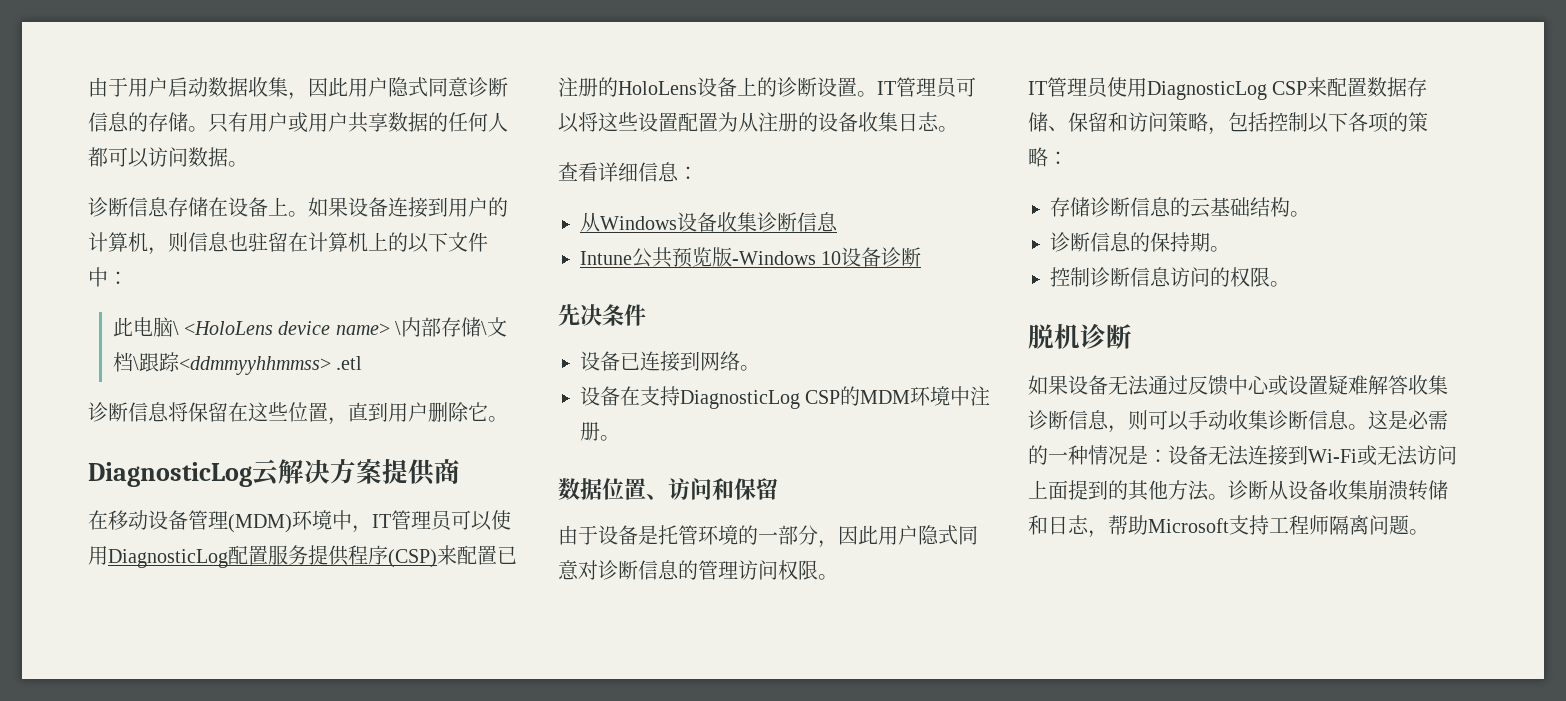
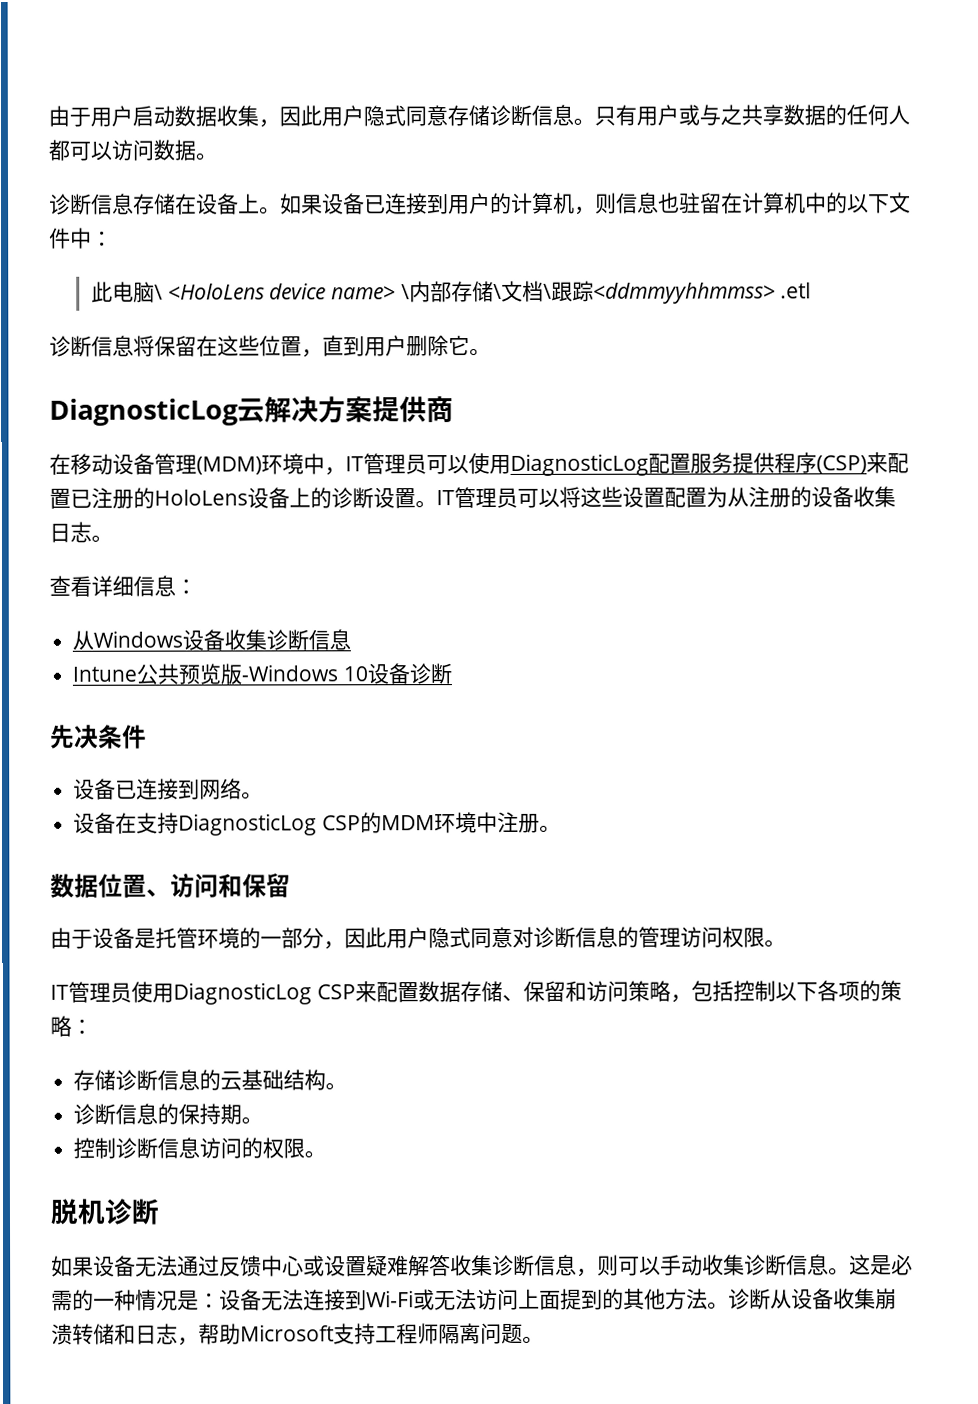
- 由于用户启动数据收集，因此用户隐式同意诊断信息的存储。
+ 由于用户启动数据收集，因此用户隐式同意存储诊断信息。
- 只有用户或用户共享数据的任何人都可以访问数据。
+ 只有用户或与之共享数据的任何人都可以访问数据。
- 如果设备连接到用户的计算机，则信息也驻留在计算机上的以下文件中：
+ 如果设备已连接到用户的计算机，则信息也驻留在计算机中的以下文件中：

